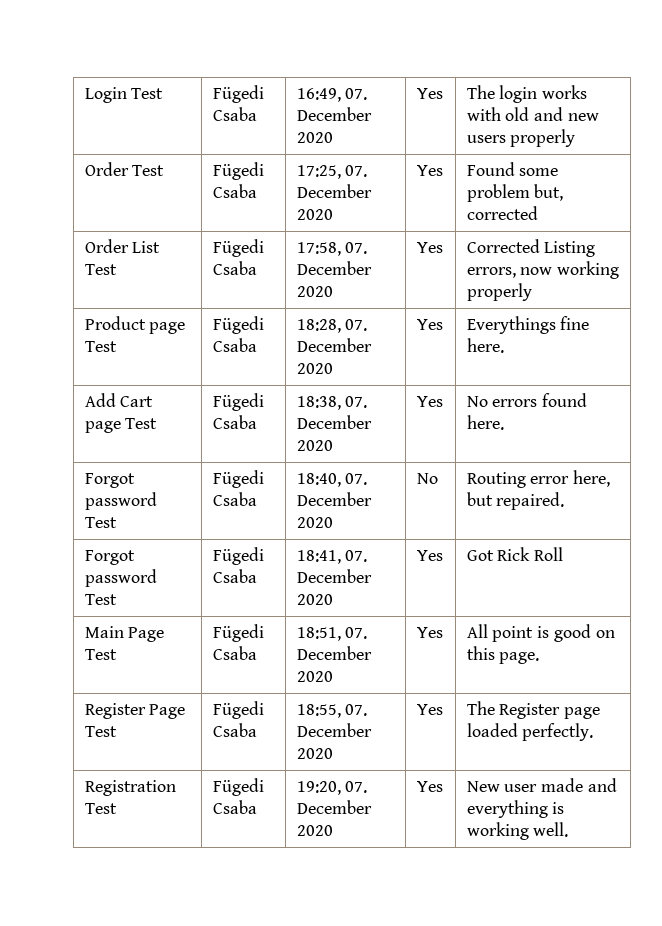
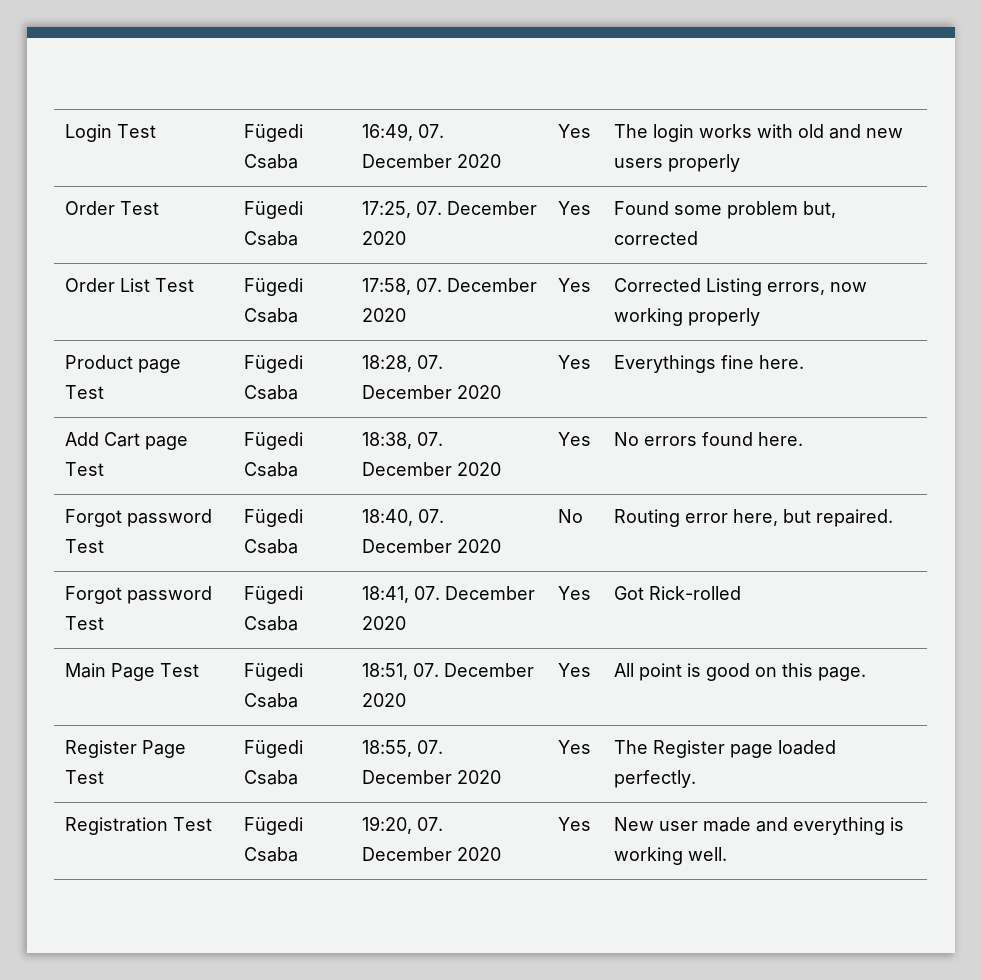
- Forgot password Test | Fügedi Csaba | 18:41, 07. December 2020 | Yes | Got Rick Roll
+ Forgot password Test | Fügedi Csaba | 18:41, 07. December 2020 | Yes | Got Rick-rolled

